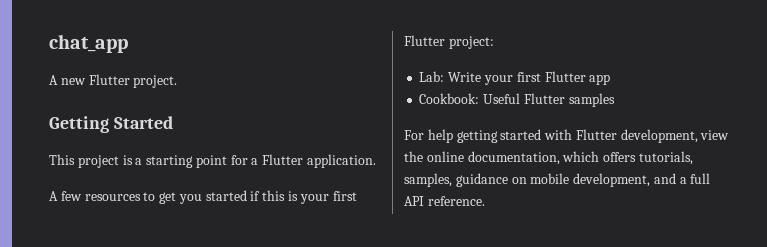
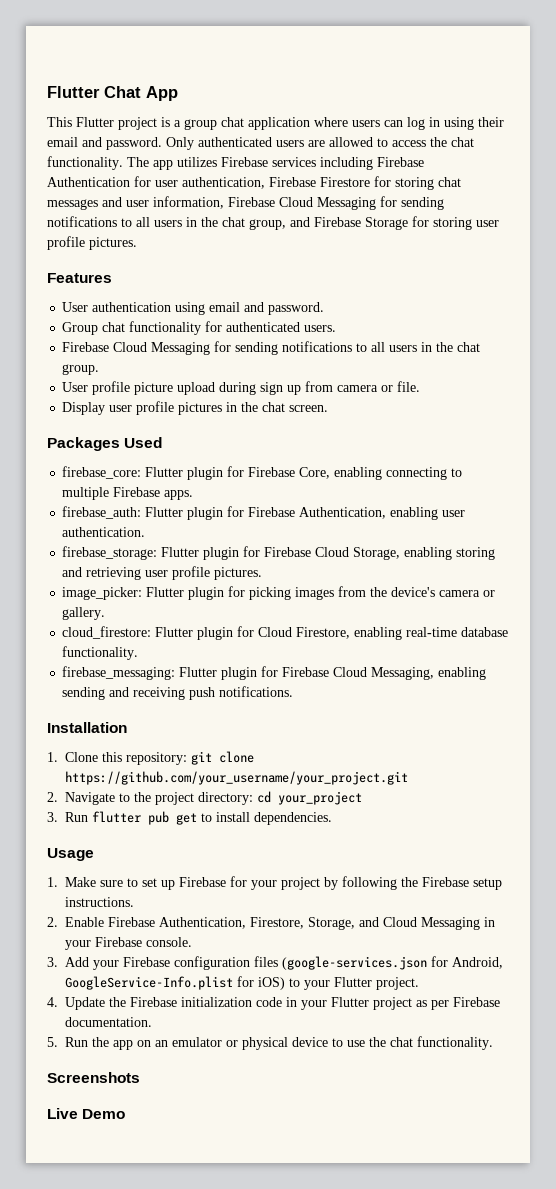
- chat_app
- A new Flutter project.
- Getting Started
- This project is a starting point for a Flutter application.
- A few resources to get you started if this is your first Flutter project:
- Lab: Write your first Flutter app
- Cookbook: Useful Flutter samples
- For help getting started with Flutter development, view the online documentation, which offers tutorials, samples, guidance on mobile development, and a full API reference.
+ Flutter Chat App
+ This Flutter project is a group chat application where users can log in using their email and password. Only authenticated users are allowed to access the chat functionality. The app utilizes Firebase services including Firebase Authentication for user authentication, Firebase Firestore for storing chat messages and user information, Firebase Cloud Messaging for sending notifications to all users in the chat group, and Firebase Storage for storing user profile pictures.
+ Features
+ User authentication using email and password.
+ Group chat functionality for authenticated users.
+ Firebase Cloud Messaging for sending notifications to all users in the chat group.
+ User profile picture upload during sign up from camera or file.
+ Display user profile pictures in the chat screen.
+ Packages Used
+ firebase_core: Flutter plugin for Firebase Core, enabling connecting to multiple Firebase apps.
+ firebase_auth: Flutter plugin for Firebase Authentication, enabling user authentication.
+ firebase_storage: Flutter plugin for Firebase Cloud Storage, enabling storing and retrieving user profile pictures.
+ image_picker: Flutter plugin for picking images from the device's camera or gallery.
+ cloud_firestore: Flutter plugin for Cloud Firestore, enabling real-time database functionality.
+ firebase_messaging: Flutter plugin for Firebase Cloud Messaging, enabling sending and receiving push notifications.
+ Installation
+ 1. Clone this repository: git clone https://github.com/your_username/your_project.git
+ 2. Navigate to the project directory: cd your_project
+ 3. Run flutter pub get to install dependencies.
+ Usage
+ 1. Make sure to set up Firebase for your project by following the Firebase setup instructions.
+ 2. Enable Firebase Authentication, Firestore, Storage, and Cloud Messaging in your Firebase console.
+ 3. Add your Firebase configuration files (google-services.json for Android, GoogleService-Info.plist for iOS) to your Flutter project.
+ 4. Update the Firebase initialization code in your Flutter project as per Firebase documentation.
+ 5. Run the app on an emulator or physical device to use the chat functionality.
+ Screenshots
+ Live Demo

